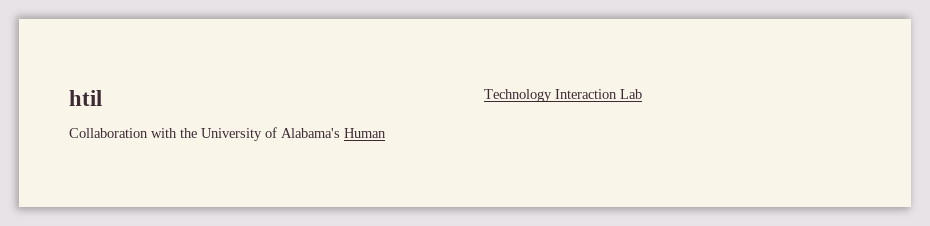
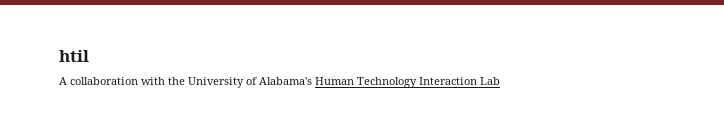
- Collaboration with the University of Alabama's Human Technology Interaction Lab
+ A collaboration with the University of Alabama's Human Technology Interaction Lab

